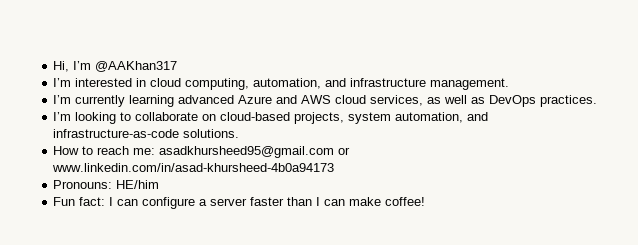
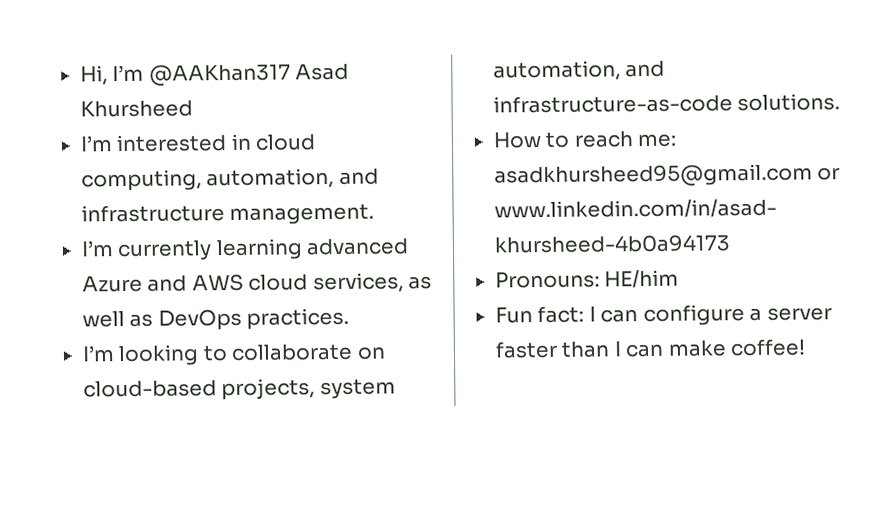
- Hi, I’m @AAKhan317
+ Hi, I’m @AAKhan317 Asad Khursheed

